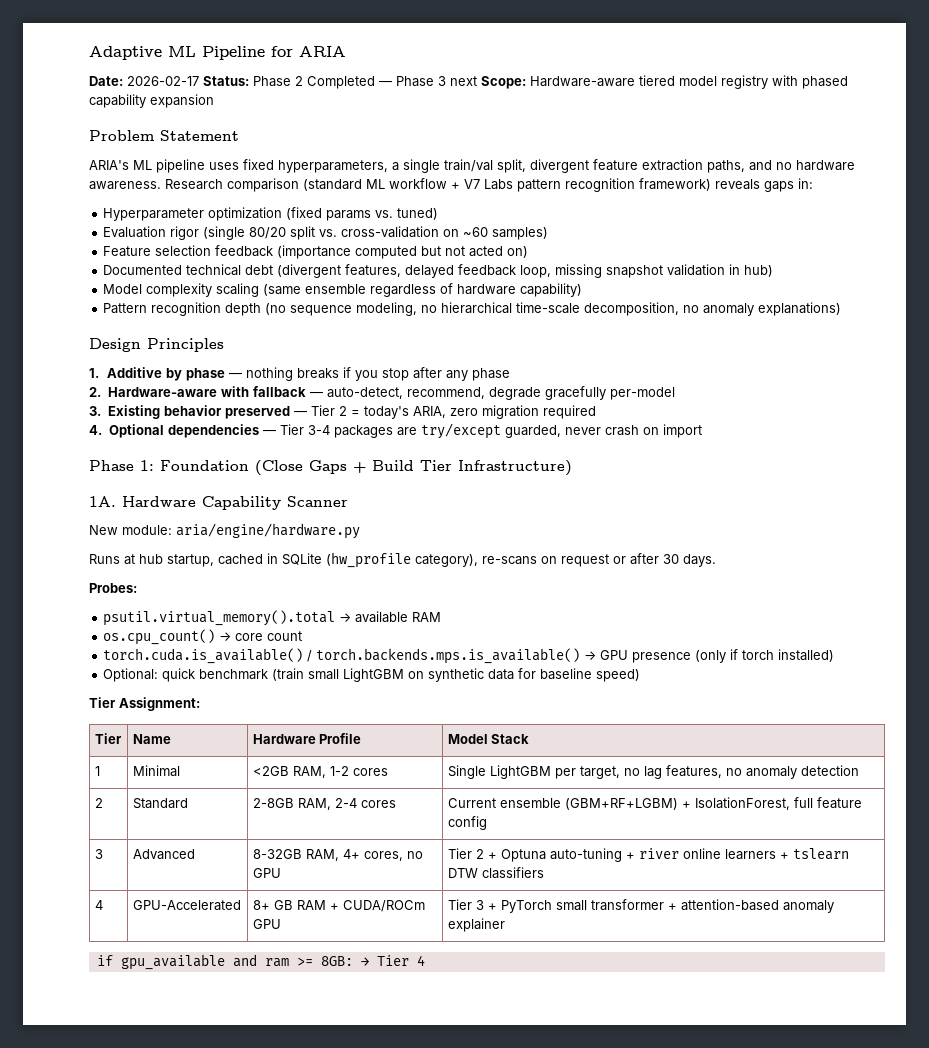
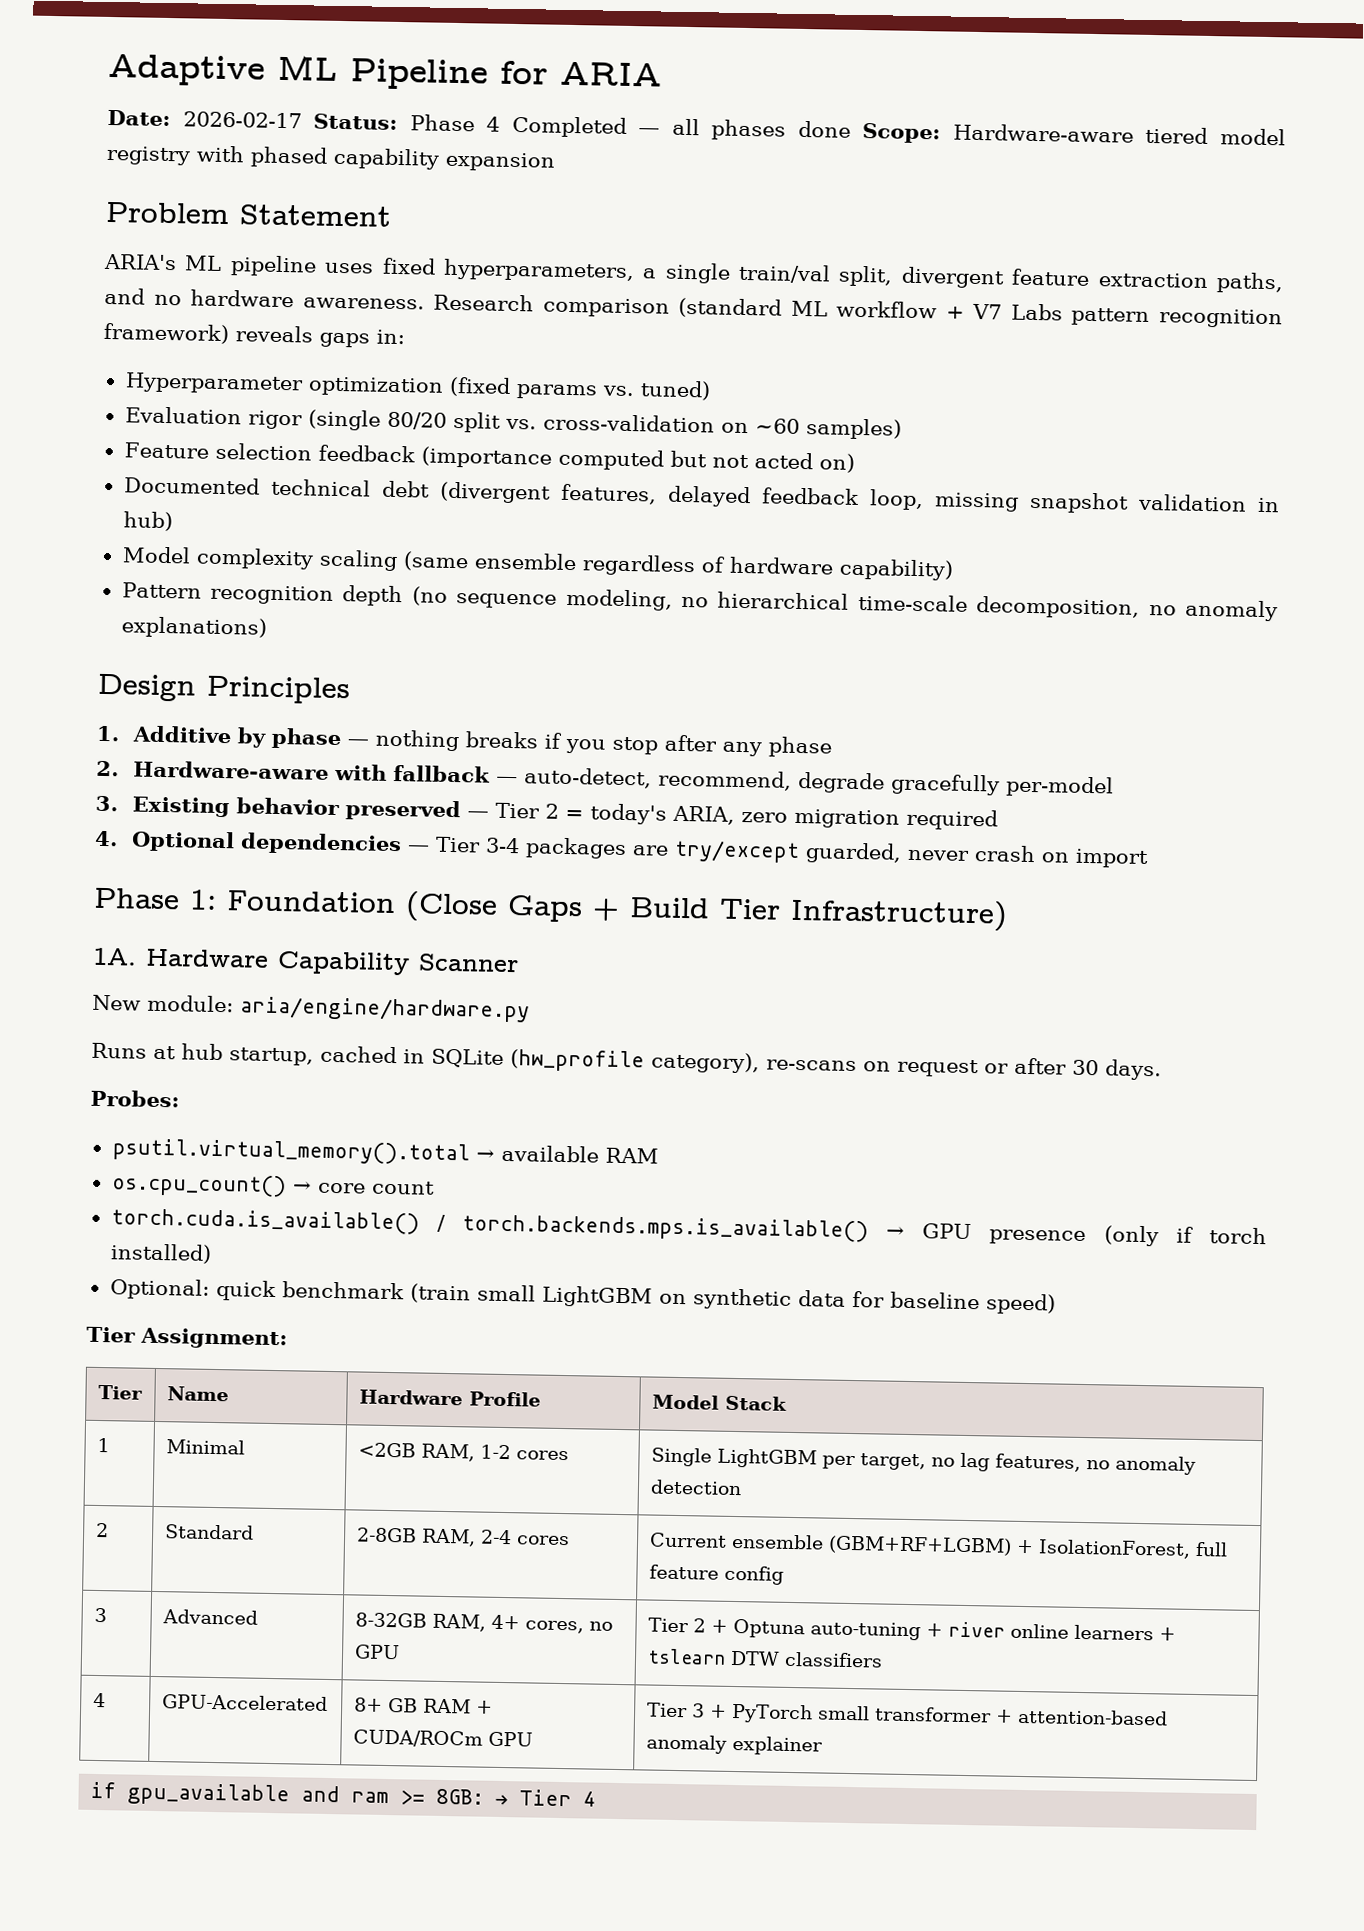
- Date: 2026-02-17 Status: Phase 2 Completed — Phase 3 next Scope: Hardware-aware tiered model registry with phased capability expansion
+ Date: 2026-02-17 Status: Phase 4 Completed — all phases done Scope: Hardware-aware tiered model registry with phased capability expansion

